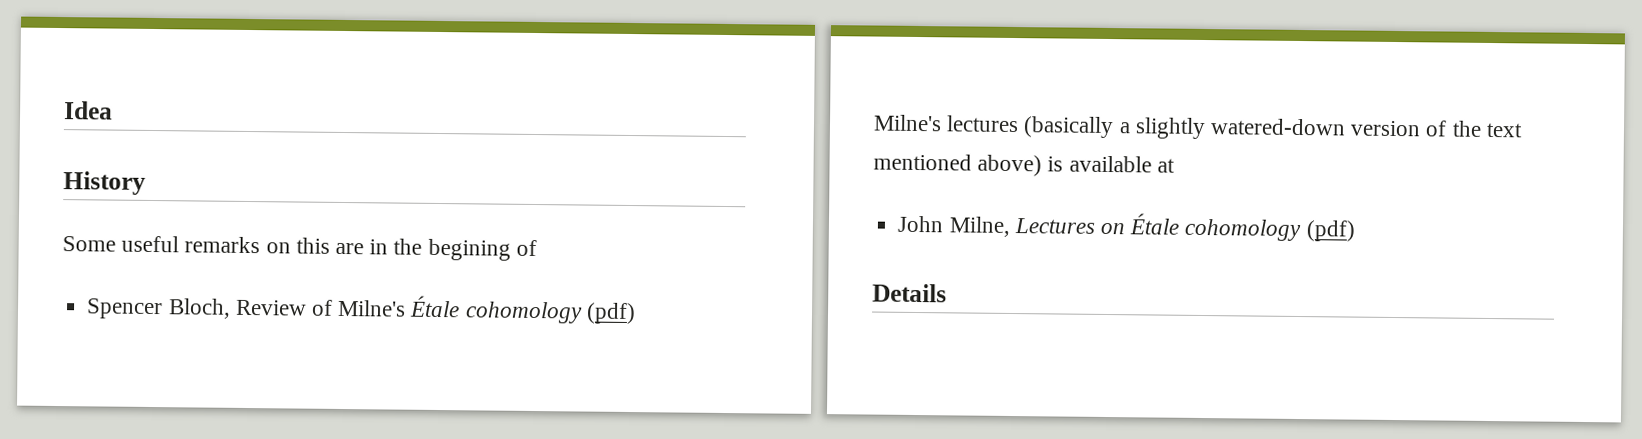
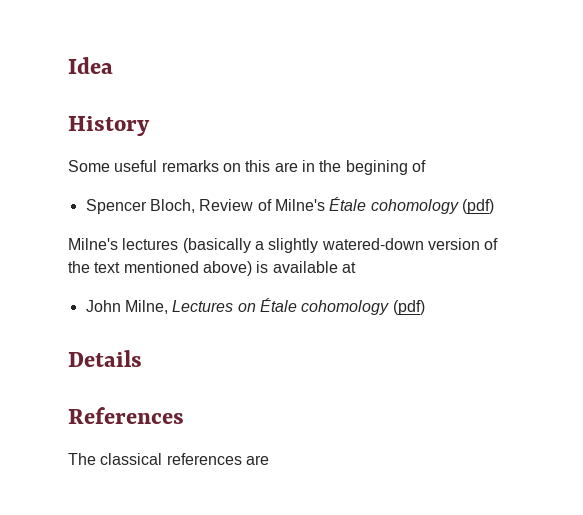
+ References
+ The classical references are

